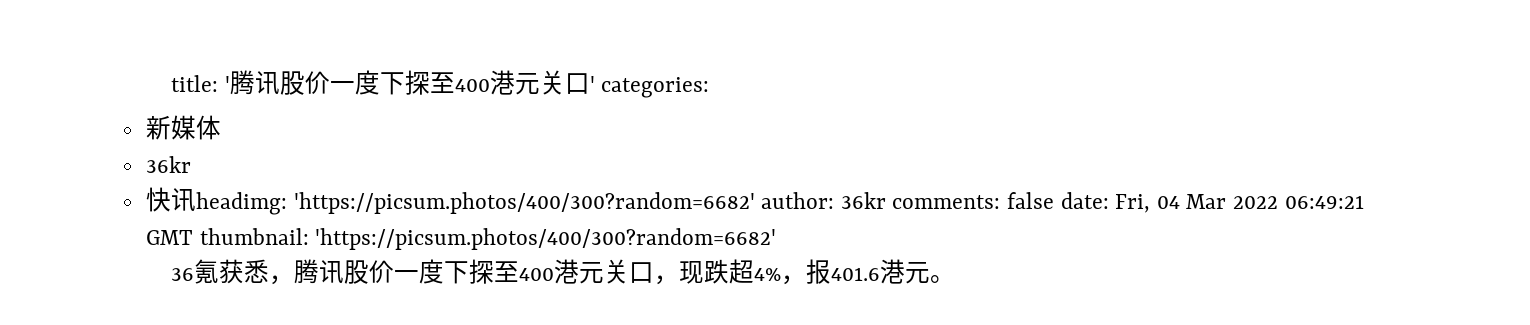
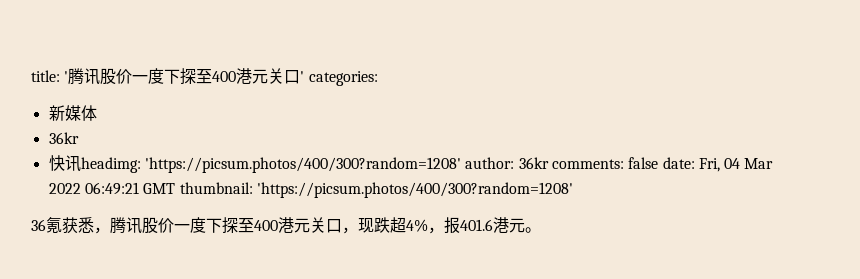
- 快讯headimg: 'https://picsum.photos/400/300?random=6682' author: 36kr comments: false date: Fri, 04 Mar 2022 06:49:21 GMT thumbnail: 'https://picsum.photos/400/300?random=6682'
+ 快讯headimg: 'https://picsum.photos/400/300?random=1208' author: 36kr comments: false date: Fri, 04 Mar 2022 06:49:21 GMT thumbnail: 'https://picsum.photos/400/300?random=1208'

